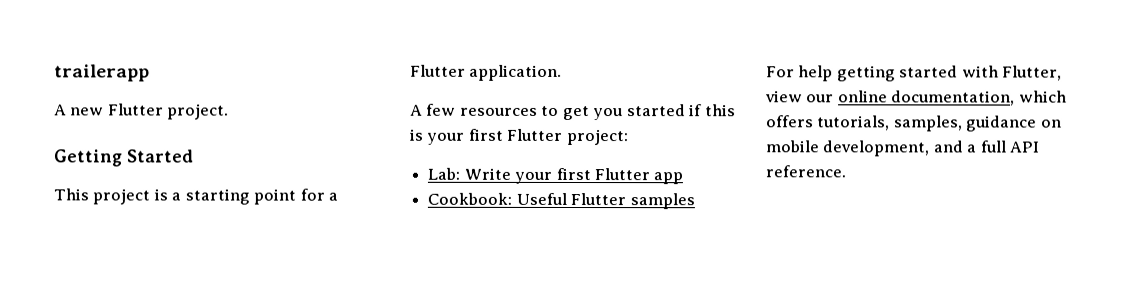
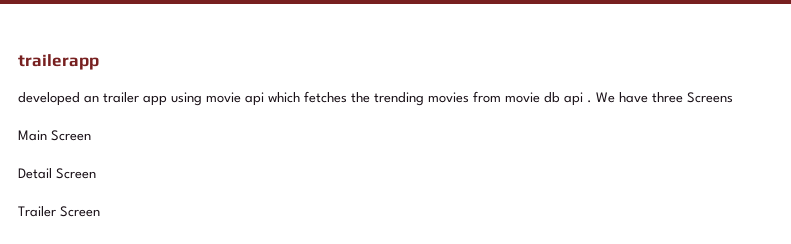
- A new Flutter project.
- Getting Started
- This project is a starting point for a Flutter application.
- A few resources to get you started if this is your first Flutter project:
- Lab: Write your first Flutter app
- Cookbook: Useful Flutter samples
- For help getting started with Flutter, view our online documentation, which offers tutorials, samples, guidance on mobile development, and a full API reference.
+ developed an trailer app using movie api which fetches the trending movies from movie db api . We have three Screens
+ Main Screen
+ Detail Screen
+ Trailer Screen

